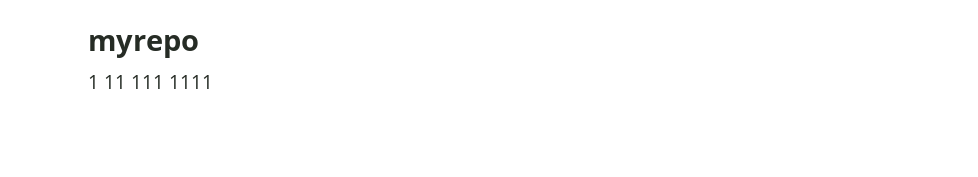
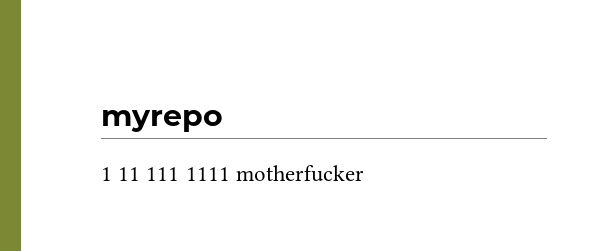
- 1 11 111 1111
+ 1 11 111 1111 motherfucker

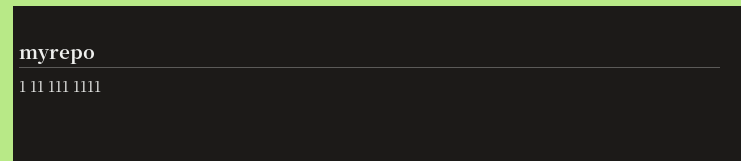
- 1 11 111 1111 motherfucker
+ 1 11 111 1111

